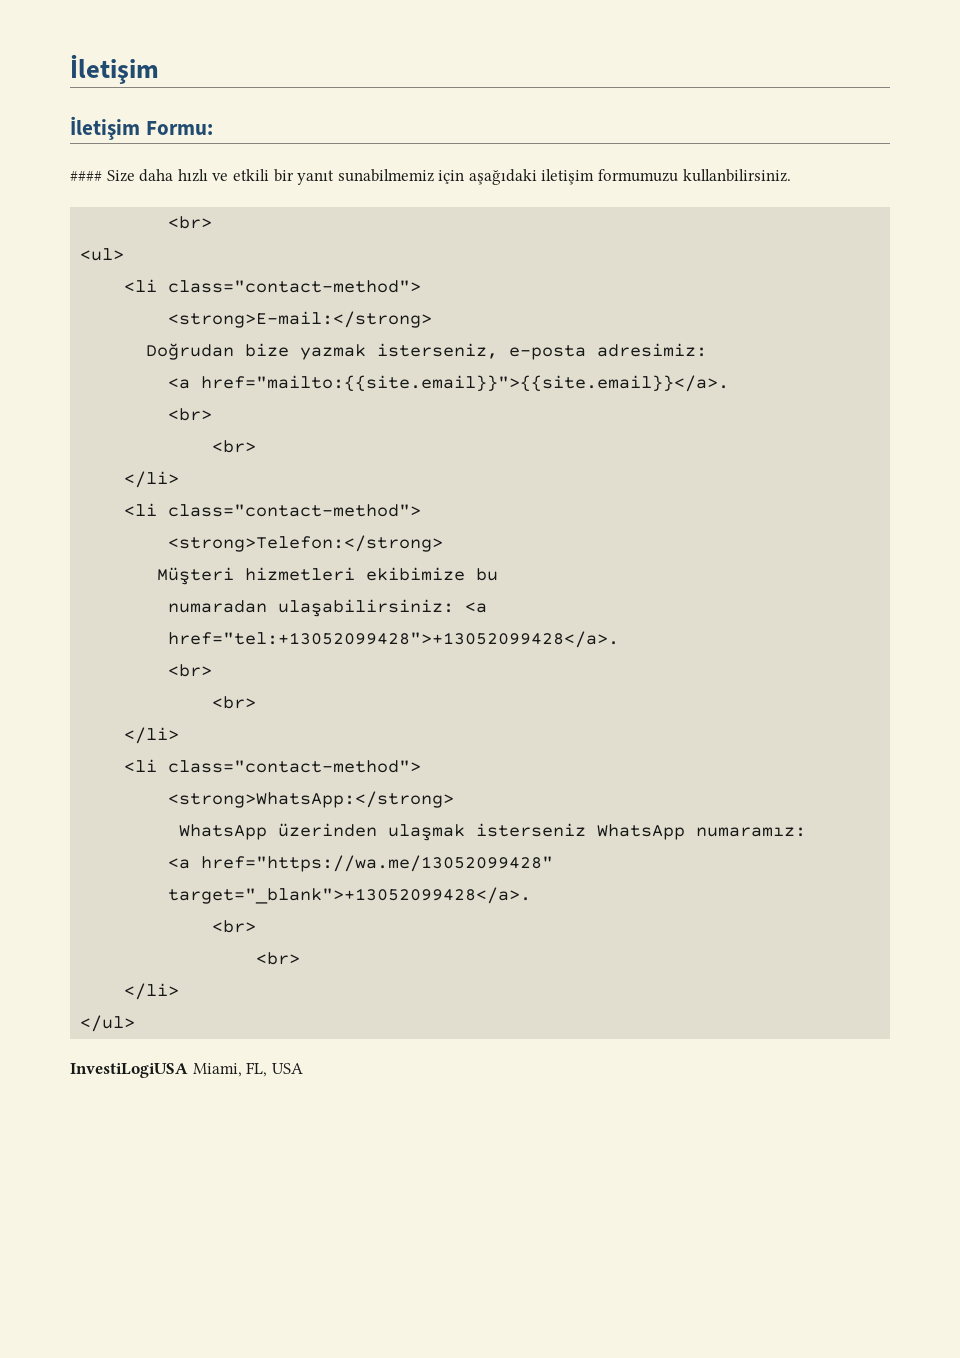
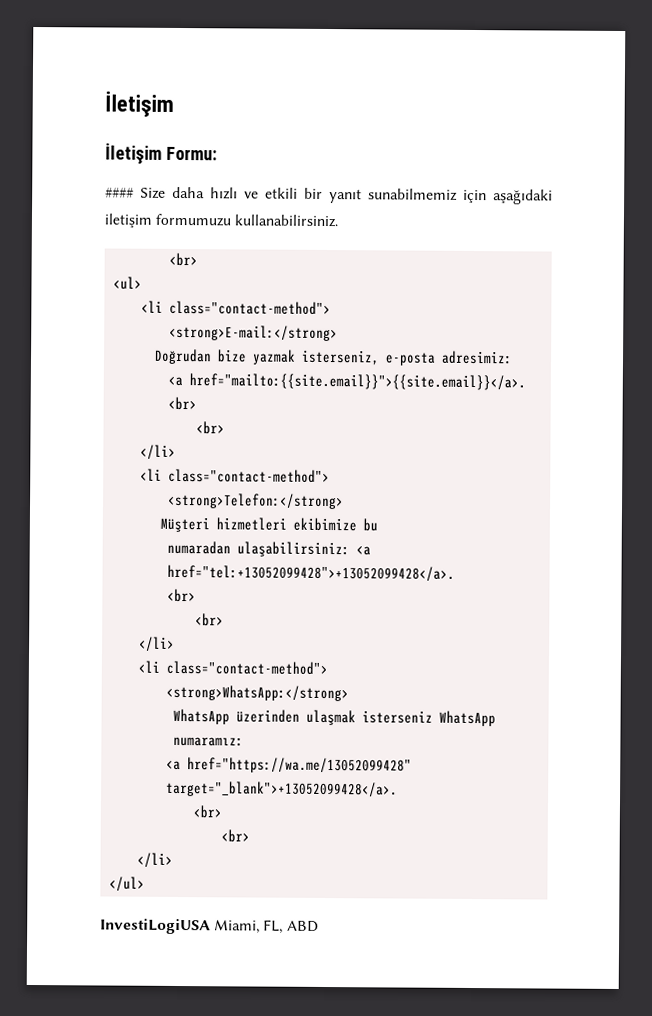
- #### Size daha hızlı ve etkili bir yanıt sunabilmemiz için aşağıdaki iletişim formumuzu kullanbilirsiniz.
+ #### Size daha hızlı ve etkili bir yanıt sunabilmemiz için aşağıdaki iletişim formumuzu kullanabilirsiniz.
- InvestiLogiUSA Miami, FL, USA
+ InvestiLogiUSA Miami, FL, ABD

